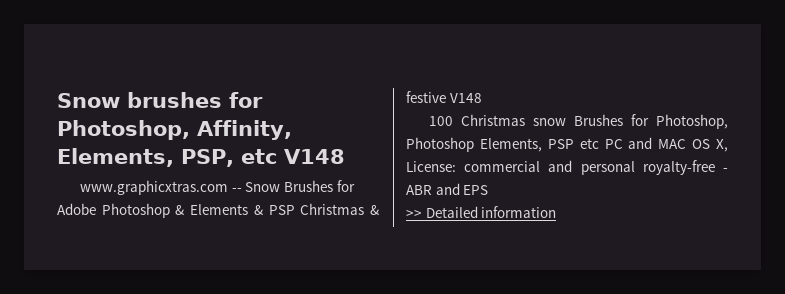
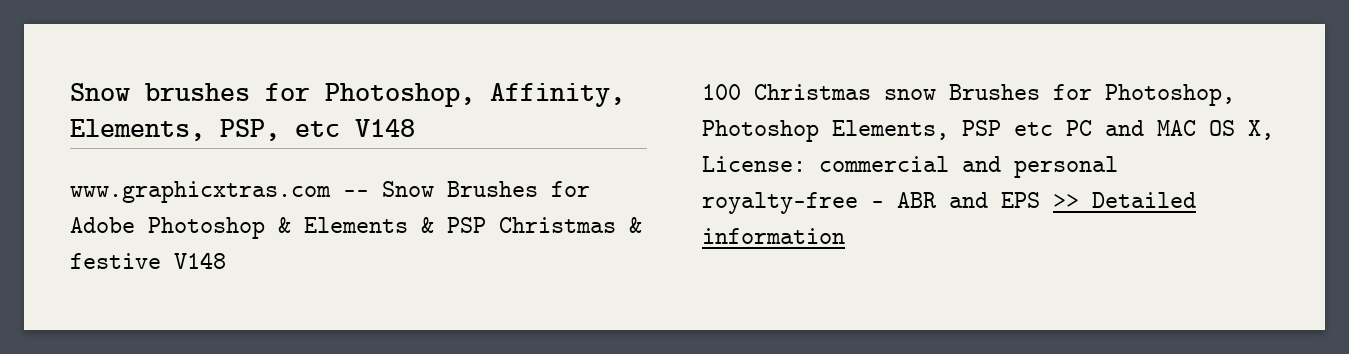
- 100 Christmas snow Brushes for Photoshop, Photoshop Elements, PSP etc PC and MAC OS X, License: commercial and personal royalty-free - ABR and EPS
- >> Detailed information
+ 100 Christmas snow Brushes for Photoshop, Photoshop Elements, PSP etc PC and MAC OS X, License: commercial and personal royalty-free - ABR and EPS >> Detailed information

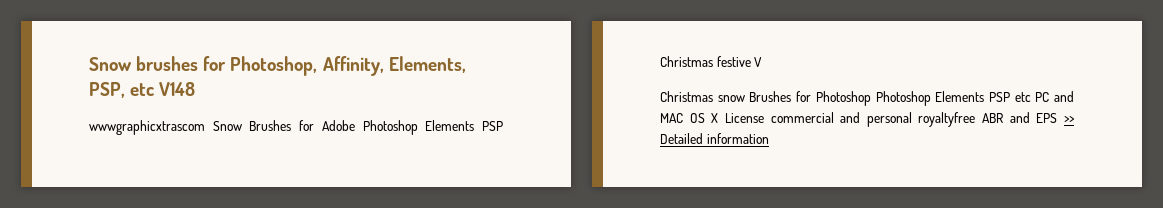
- www.graphicxtras.com -- Snow Brushes for Adobe Photoshop & Elements & PSP Christmas & festive V148
- 100 Christmas snow Brushes for Photoshop, Photoshop Elements, PSP etc PC and MAC OS X, License: commercial and personal royalty-free - ABR and EPS >> Detailed information
+ wwwgraphicxtrascom Snow Brushes for Adobe Photoshop Elements PSP Christmas festive V
+ Christmas snow Brushes for Photoshop Photoshop Elements PSP etc PC and MAC OS X License commercial and personal royaltyfree ABR and EPS >> Detailed information

